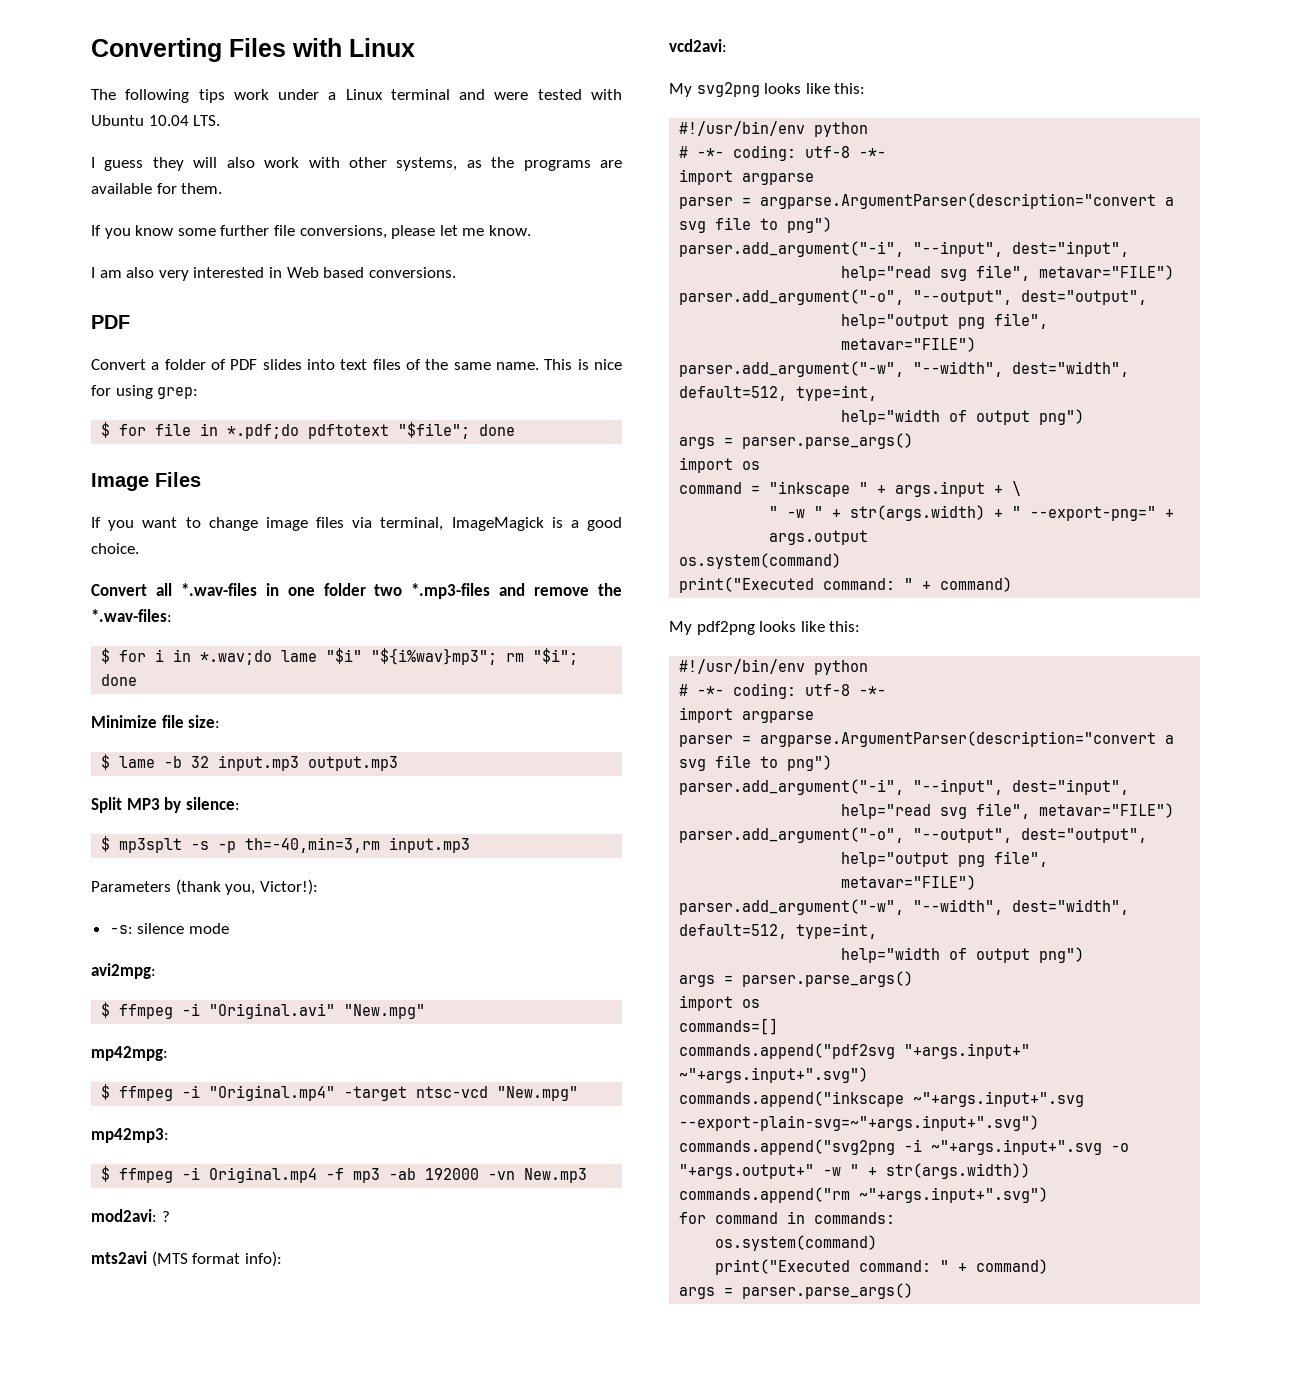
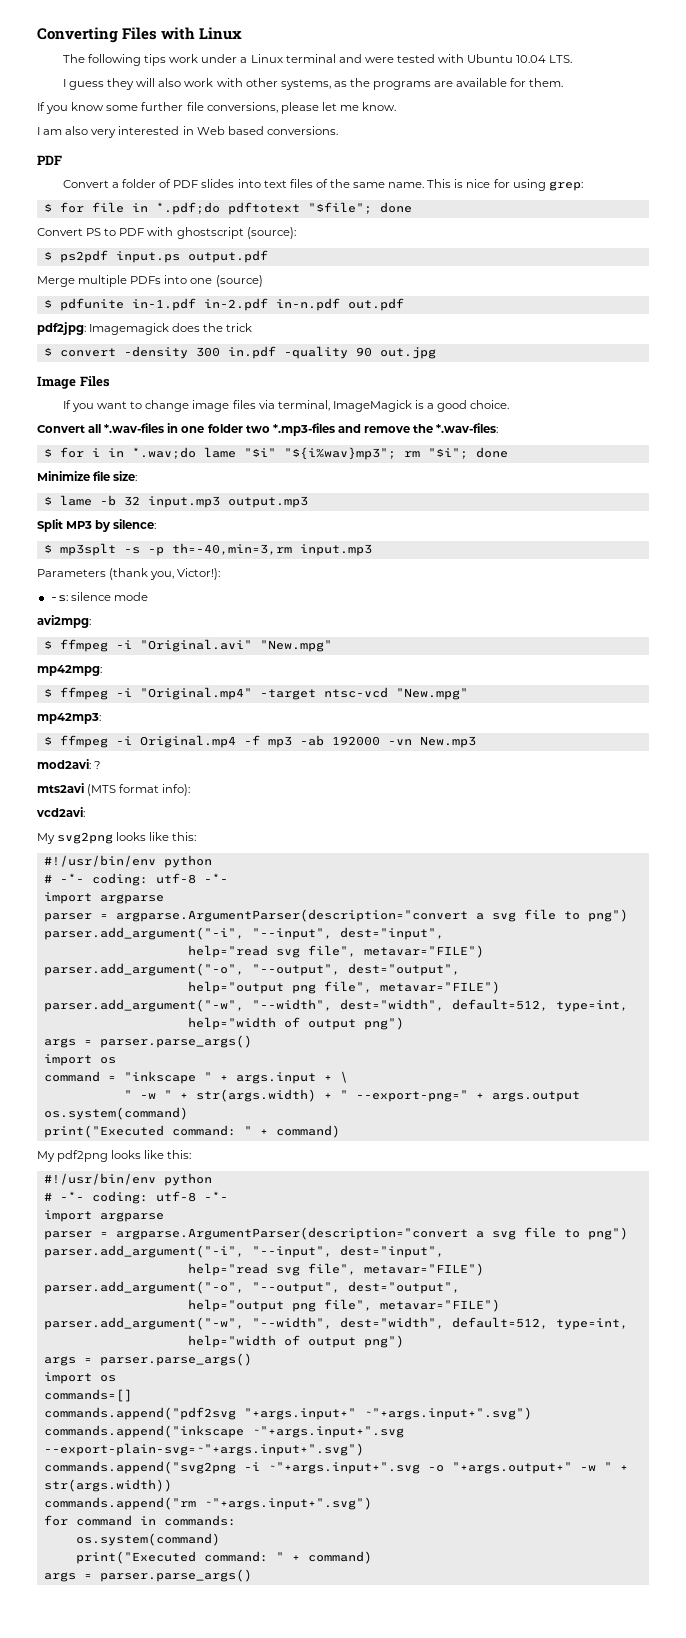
+ Convert PS to PDF with ghostscript (source):
+ $ ps2pdf input.ps output.pdf
+ Merge multiple PDFs into one (source)
+ $ pdfunite in-1.pdf in-2.pdf in-n.pdf out.pdf
+ pdf2jpg: Imagemagick does the trick
+ $ convert -density 300 in.pdf -quality 90 out.jpg

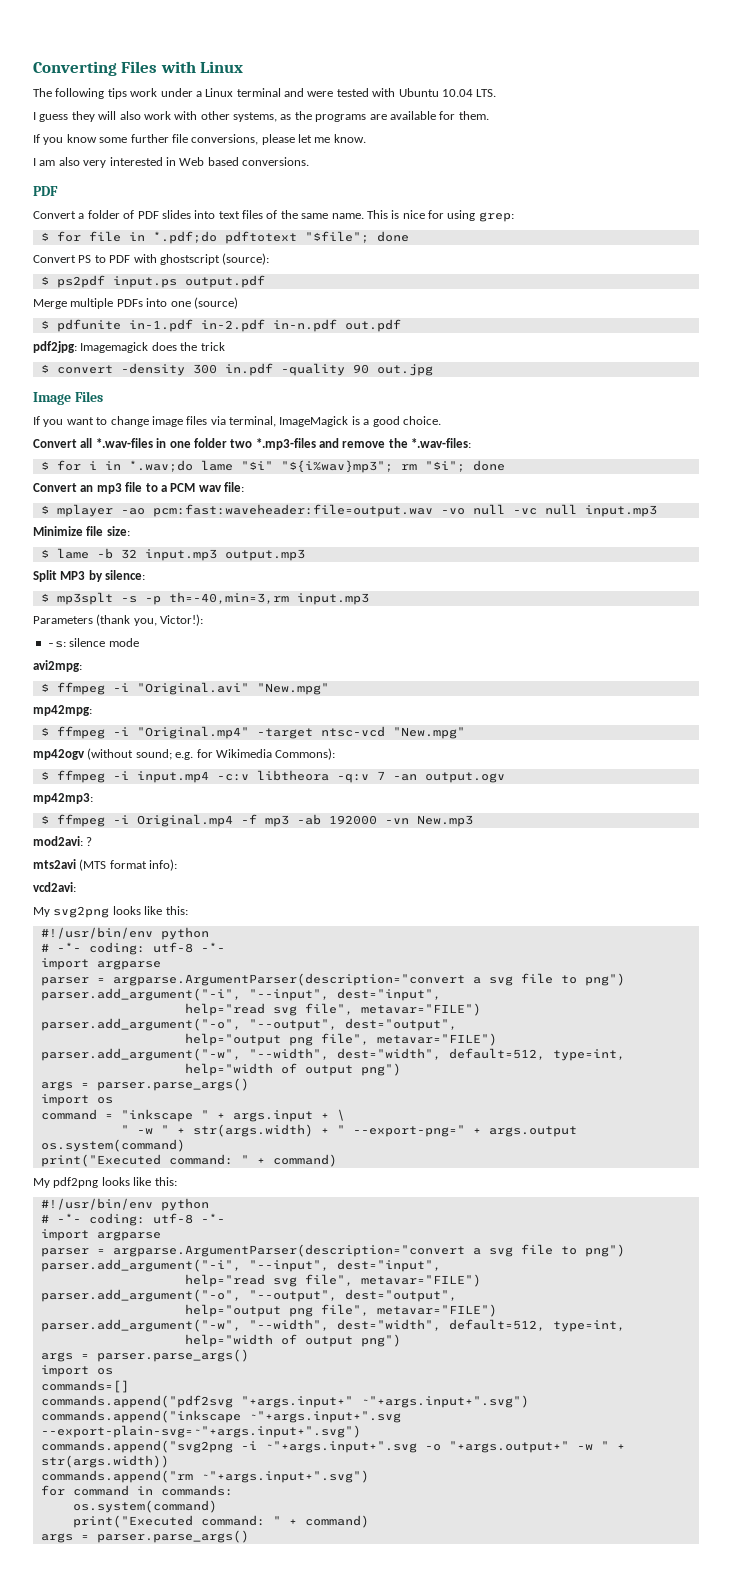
+ Convert an mp3 file to a PCM wav file:
+ $ mplayer -ao pcm:fast:waveheader:file=output.wav -vo null -vc null input.mp3
+ mp42ogv (without sound; e.g. for Wikimedia Commons):
+ $ ffmpeg -i input.mp4 -c:v libtheora -q:v 7 -an output.ogv

